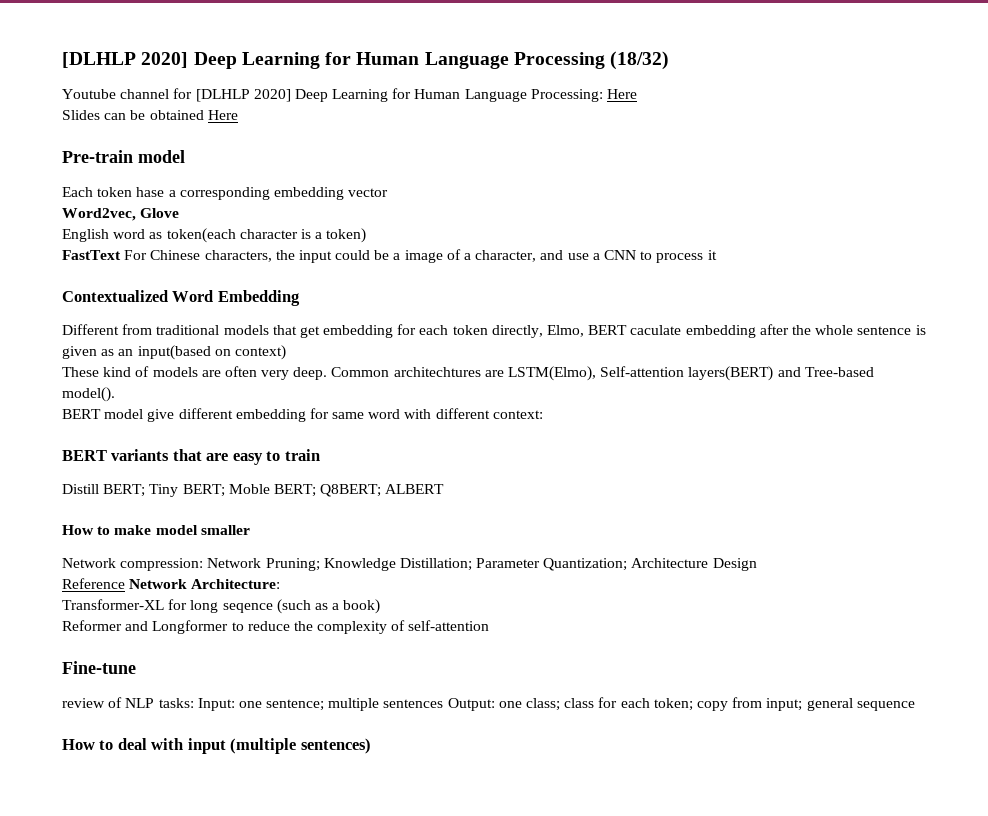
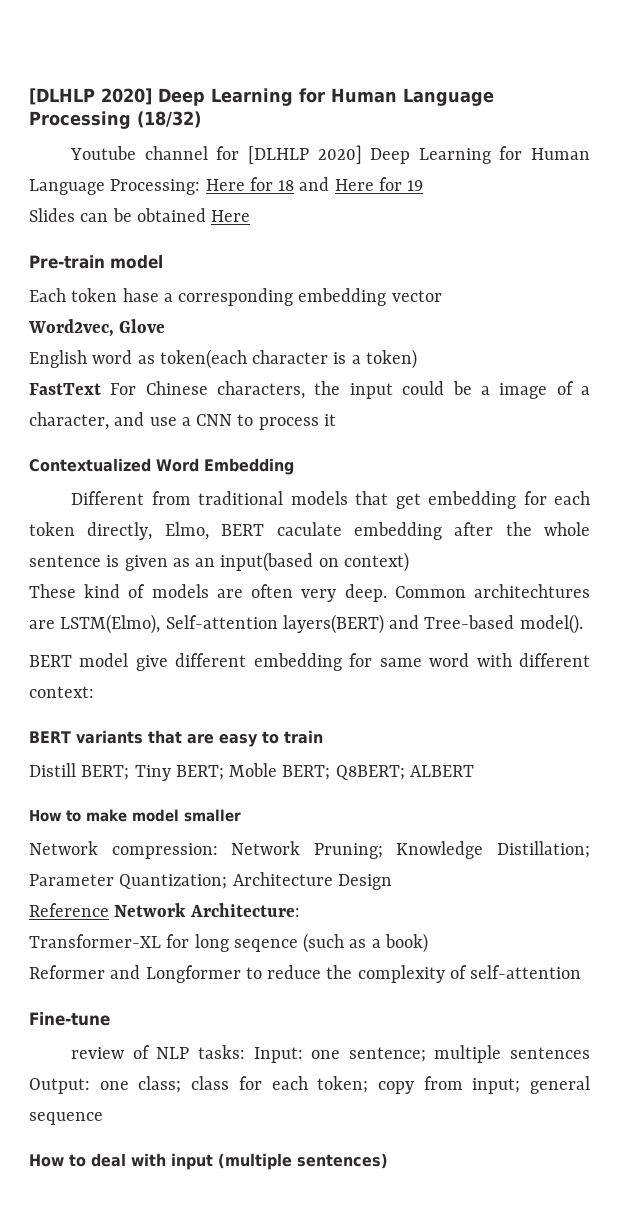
- Youtube channel for [DLHLP 2020] Deep Learning for Human Language Processing: Here
+ Youtube channel for [DLHLP 2020] Deep Learning for Human Language Processing: Here for 18 and Here for 19

